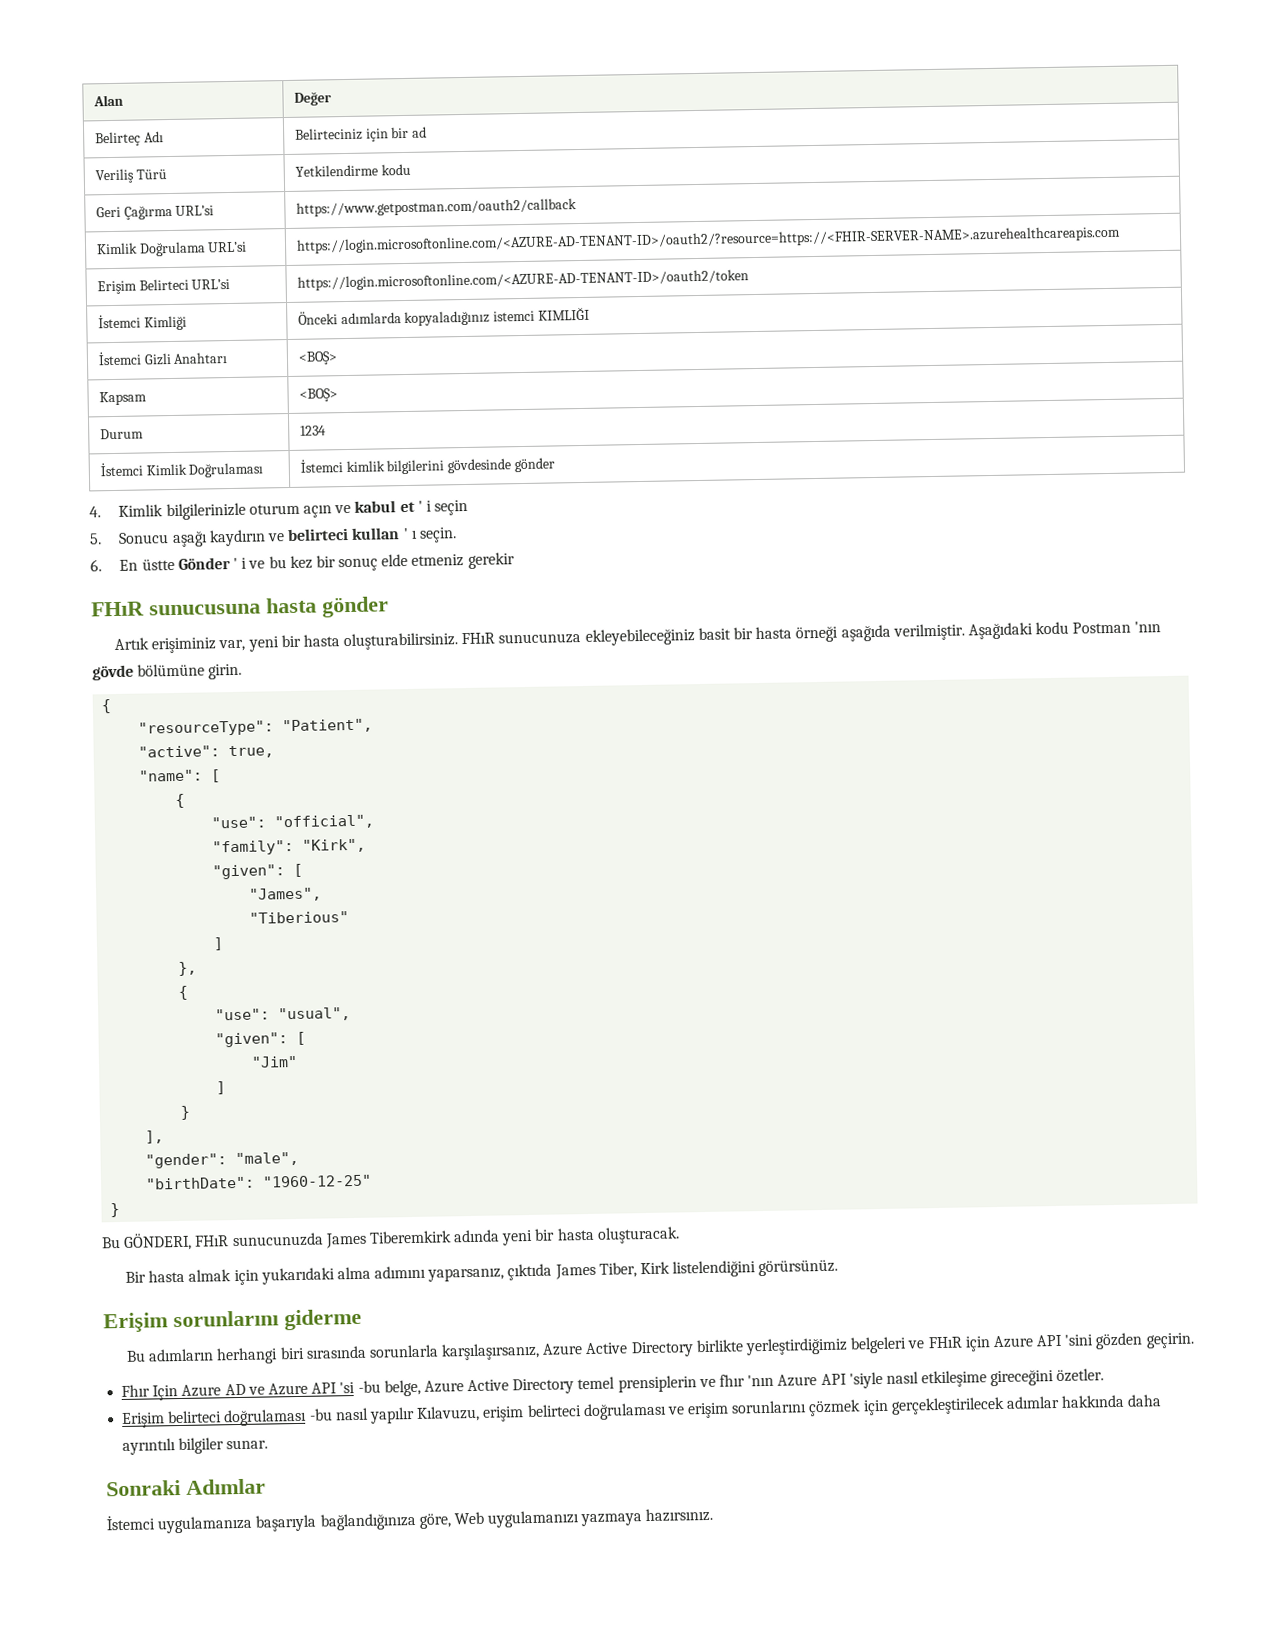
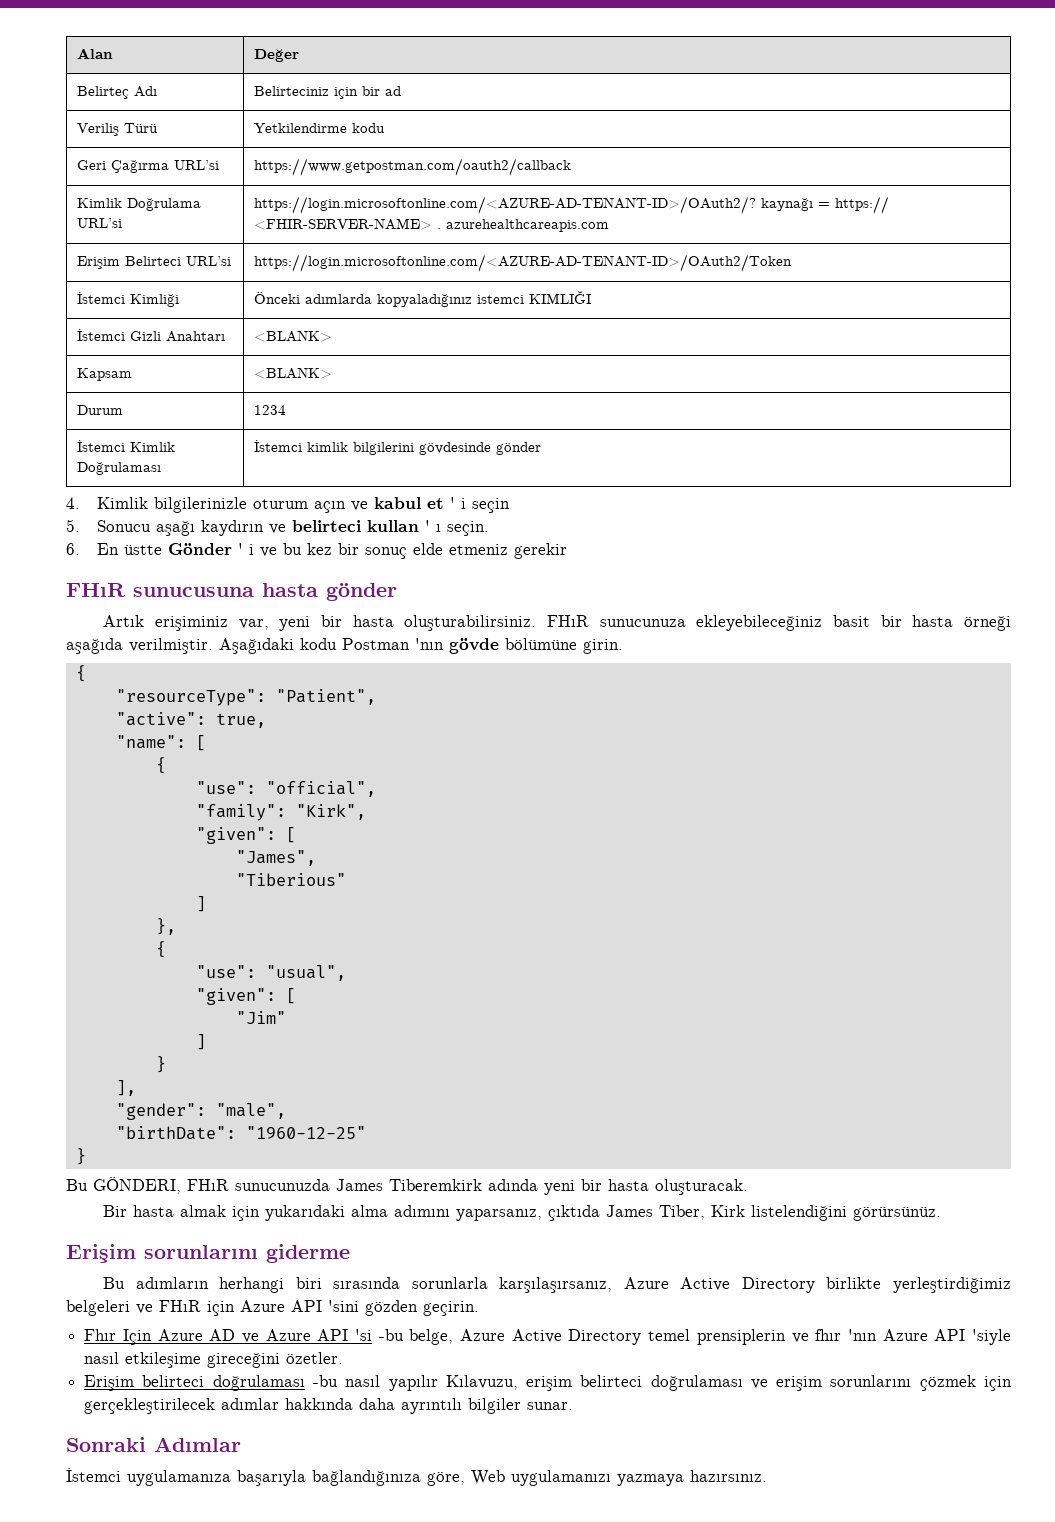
- Kimlik Doğrulama URL’si | https://login.microsoftonline.com/<AZURE-AD-TENANT-ID>/oauth2/?resource=https://<FHIR-SERVER-NAME>.azurehealthcareapis.com
+ Kimlik Doğrulama URL’si | https://login.microsoftonline.com/<AZURE-AD-TENANT-ID>/OAuth2/? kaynağı = https:// <FHIR-SERVER-NAME> . azurehealthcareapis.com
- Erişim Belirteci URL’si | https://login.microsoftonline.com/<AZURE-AD-TENANT-ID>/oauth2/token
+ Erişim Belirteci URL’si | https://login.microsoftonline.com/<AZURE-AD-TENANT-ID>/OAuth2/Token
- İstemci Gizli Anahtarı | <BOŞ>
+ İstemci Gizli Anahtarı | <BLANK>
- Kapsam | <BOŞ>
+ Kapsam | <BLANK>

